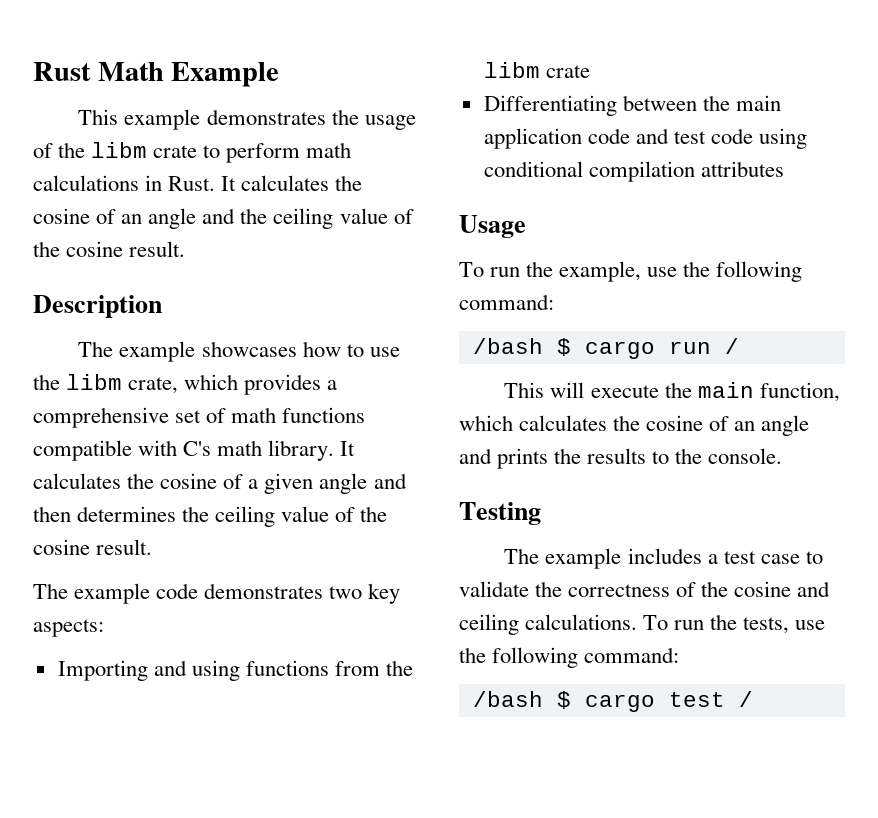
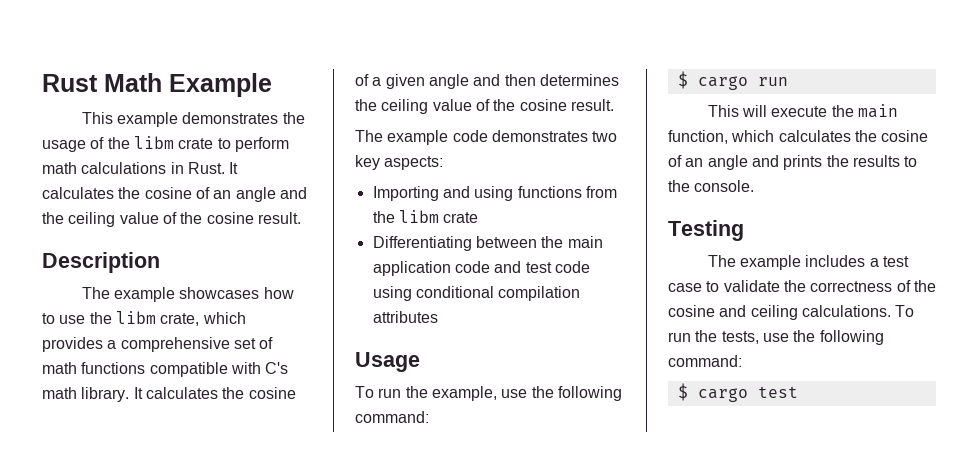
- /bash $ cargo run /
+ $ cargo run
- /bash $ cargo test /
+ $ cargo test

